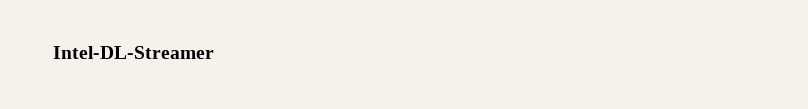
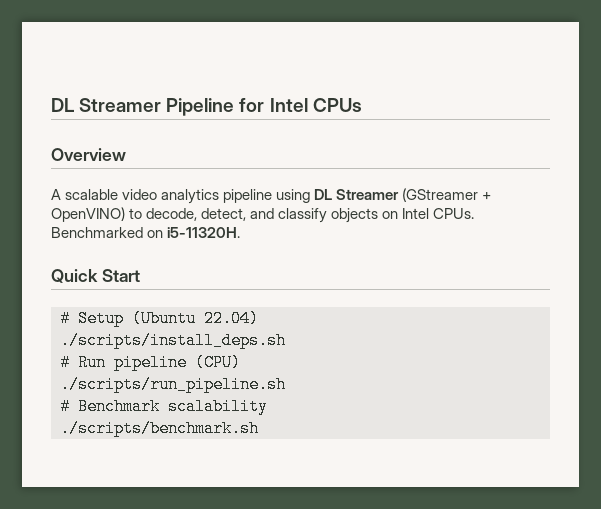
- Intel-DL-Streamer
+ DL Streamer Pipeline for Intel CPUs
+ Overview
+ A scalable video analytics pipeline using DL Streamer (GStreamer + OpenVINO) to decode, detect, and classify objects on Intel CPUs. Benchmarked on i5-11320H.
+ Quick Start
+ # Setup (Ubuntu 22.04)
+ ./scripts/install_deps.sh
+ # Run pipeline (CPU)
+ ./scripts/run_pipeline.sh
+ # Benchmark scalability
+ ./scripts/benchmark.sh

